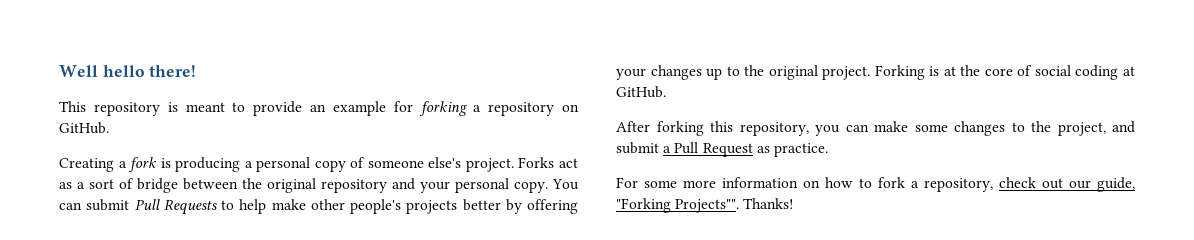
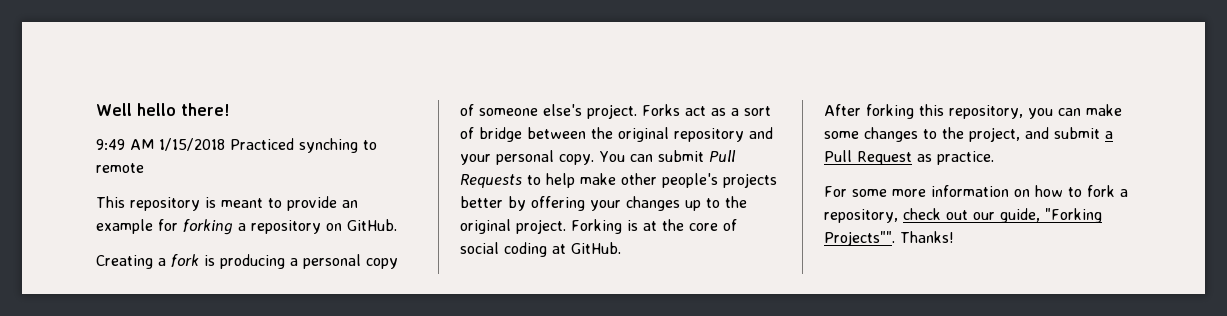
+ 9:49 AM 1/15/2018 Practiced synching to remote

